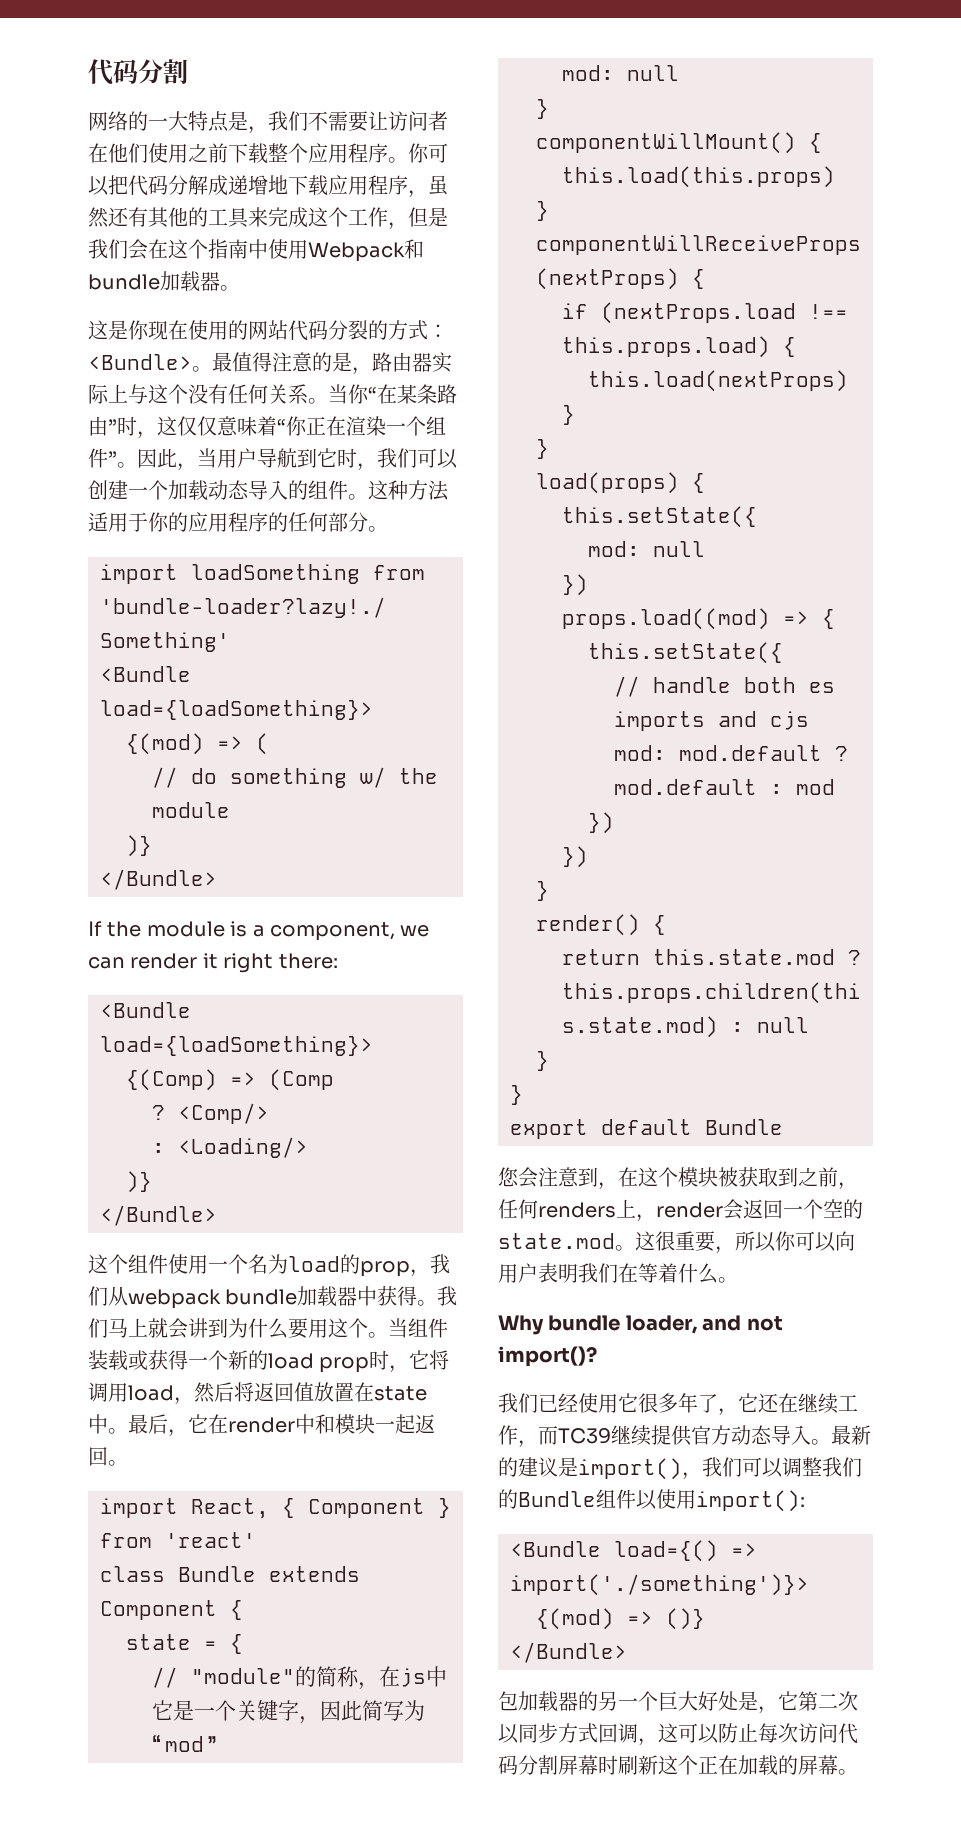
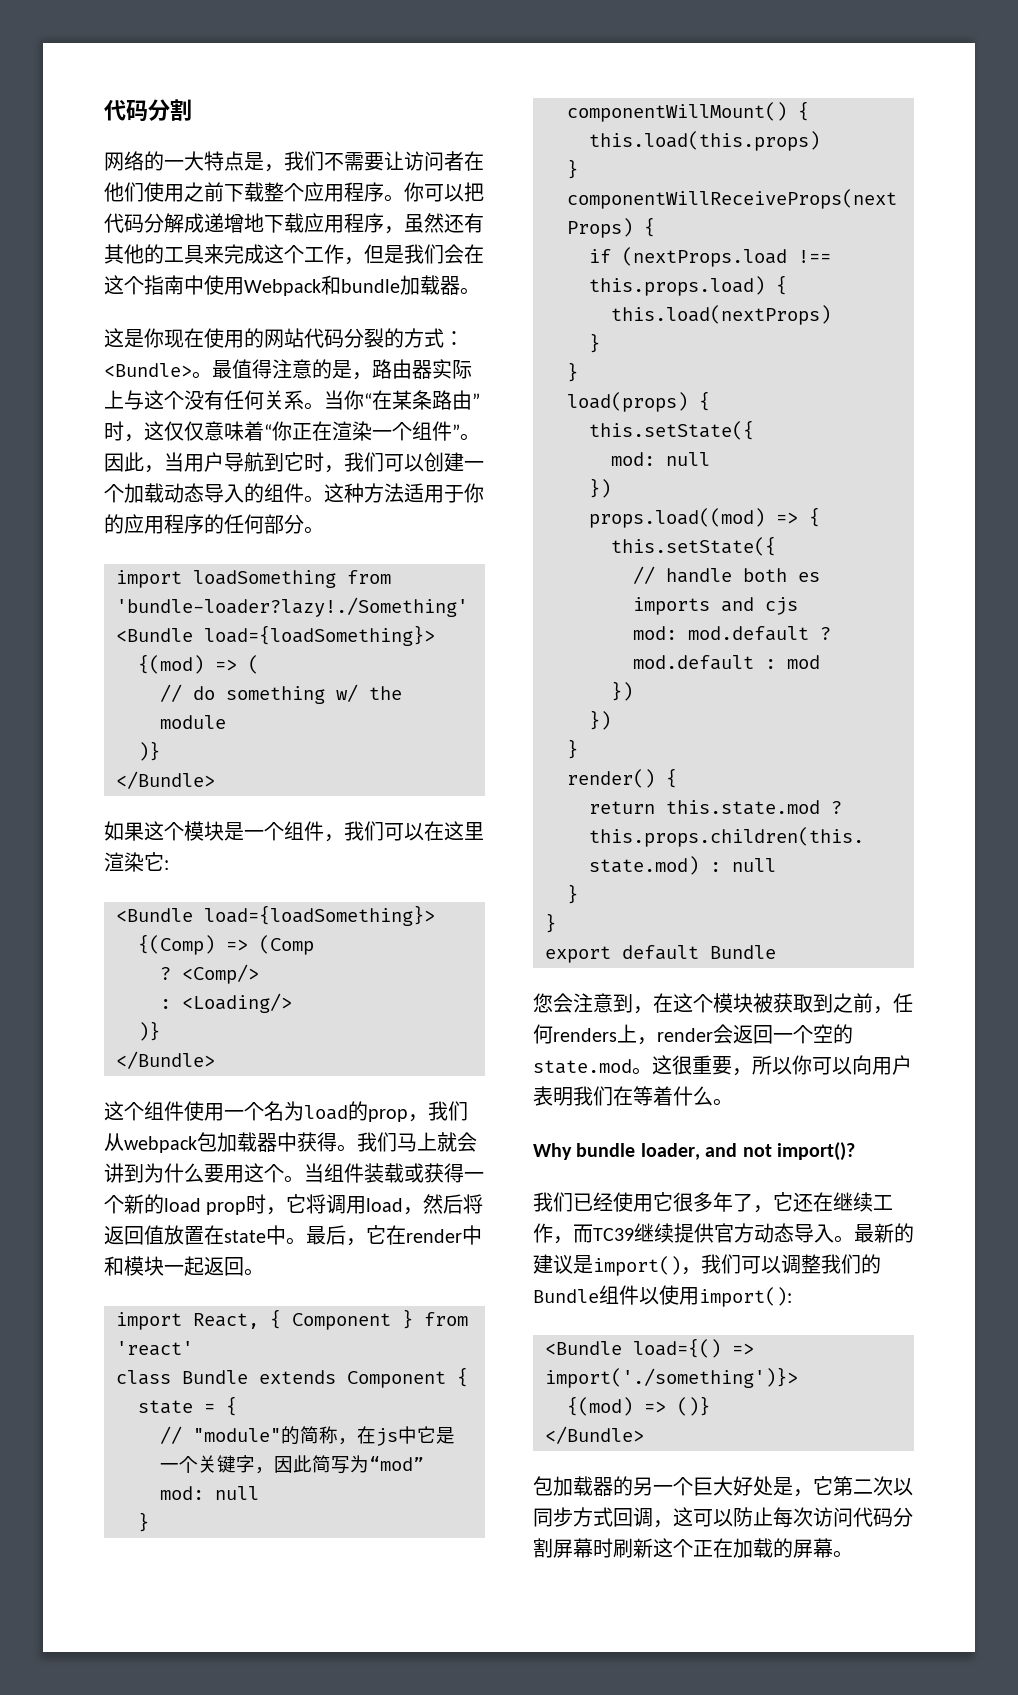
- If the module is a component, we can render it right there:
+ 如果这个模块是一个组件，我们可以在这里渲染它:
- 这个组件使用一个名为load的prop，我们从webpack bundle加载器中获得。
+ 这个组件使用一个名为load的prop，我们从webpack包加载器中获得。

